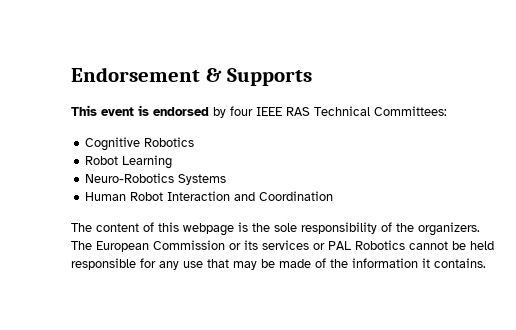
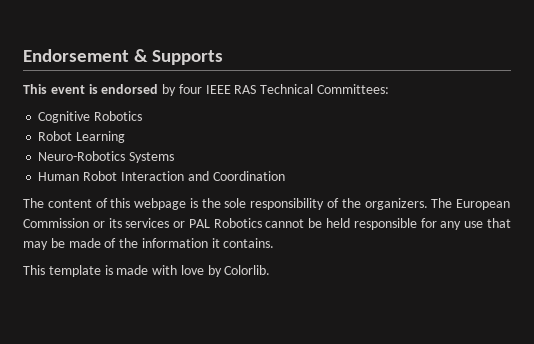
+ This template is made with love by Colorlib.

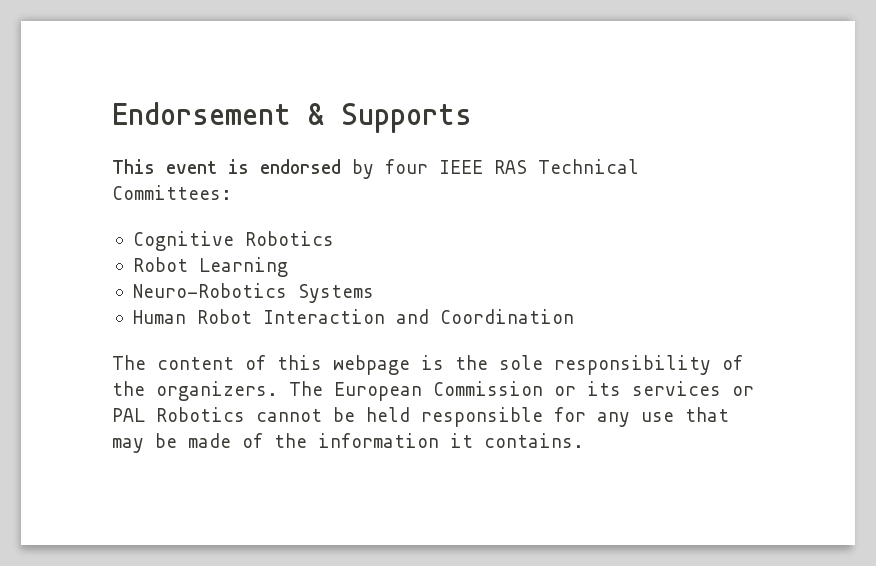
- This template is made with love by Colorlib.

